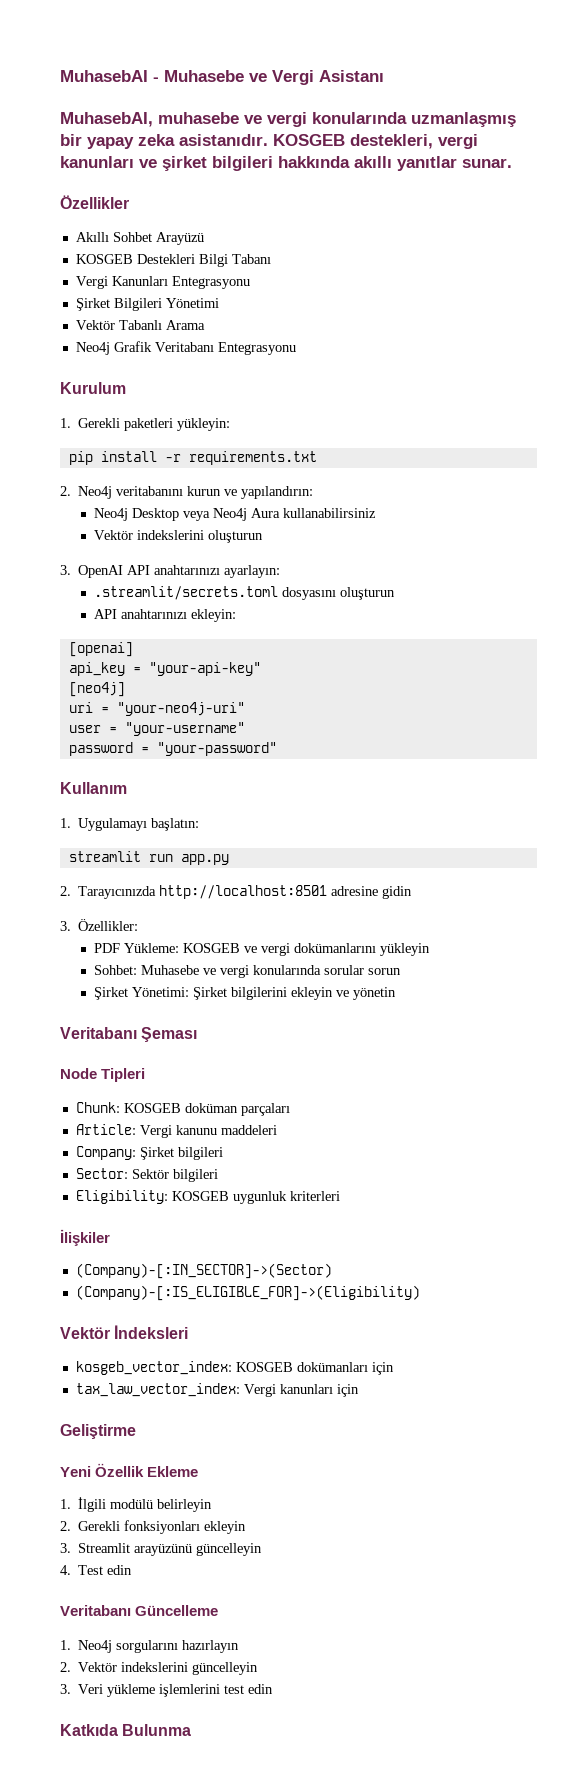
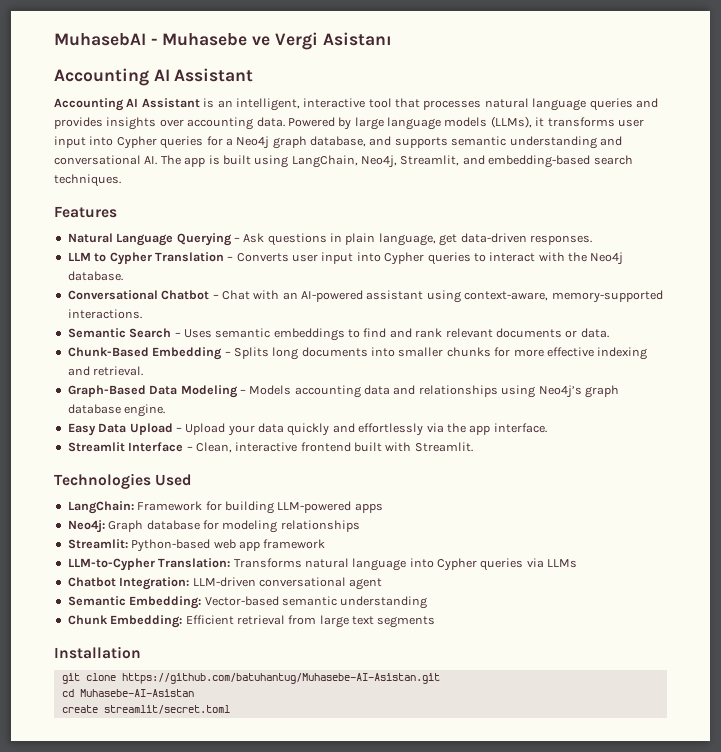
  MuhasebAI - Muhasebe ve Vergi Asistanı
- MuhasebAI, muhasebe ve vergi konularında uzmanlaşmış bir yapay zeka asistanıdır. KOSGEB destekleri, vergi kanunları ve şirket bilgileri hakkında akıllı yanıtlar sunar.
- Özellikler
- Akıllı Sohbet Arayüzü
- KOSGEB Destekleri Bilgi Tabanı
- Vergi Kanunları Entegrasyonu
- Şirket Bilgileri Yönetimi
- Vektör Tabanlı Arama
- Neo4j Grafik Veritabanı Entegrasyonu
- Kurulum
- 1. Gerekli paketleri yükleyin:
- pip install -r requirements.txt
- 2. Neo4j veritabanını kurun ve yapılandırın:
- Neo4j Desktop veya Neo4j Aura kullanabilirsiniz
- Vektör indekslerini oluşturun
- 3. OpenAI API anahtarınızı ayarlayın:
- .streamlit/secrets.toml dosyasını oluşturun
- API anahtarınızı ekleyin:
- [openai]
- api_key = "your-api-key"
- [neo4j]
- uri = "your-neo4j-uri"
- user = "your-username"
- password = "your-password"
- Kullanım
- 1. Uygulamayı başlatın:
- streamlit run app.py
- 2. Tarayıcınızda http://localhost:8501 adresine gidin
- 3. Özellikler:
- PDF Yükleme: KOSGEB ve vergi dokümanlarını yükleyin
- Sohbet: Muhasebe ve vergi konularında sorular sorun
- Şirket Yönetimi: Şirket bilgilerini ekleyin ve yönetin
- Veritabanı Şeması
- Node Tipleri
- Chunk: KOSGEB doküman parçaları
- Article: Vergi kanunu maddeleri
- Company: Şirket bilgileri
- Sector: Sektör bilgileri
- Eligibility: KOSGEB uygunluk kriterleri
- İlişkiler
- (Company)-[:IN_SECTOR]->(Sector)
- (Company)-[:IS_ELIGIBLE_FOR]->(Eligibility)
- Vektör İndeksleri
- kosgeb_vector_index: KOSGEB dokümanları için
- tax_law_vector_index: Vergi kanunları için
- Geliştirme
- Yeni Özellik Ekleme
- 1. İlgili modülü belirleyin
- 2. Gerekli fonksiyonları ekleyin
- 3. Streamlit arayüzünü güncelleyin
- 4. Test edin
- Veritabanı Güncelleme
- 1. Neo4j sorgularını hazırlayın
- 2. Vektör indekslerini güncelleyin
- 3. Veri yükleme işlemlerini test edin
- Katkıda Bulunma
+ Accounting AI Assistant
+ Accounting AI Assistant is an intelligent, interactive tool that processes natural language queries and provides insights over accounting data. Powered by large language models (LLMs), it transforms user input into Cypher queries for a Neo4j graph database, and supports semantic understanding and conversational AI. The app is built using LangChain, Neo4j, Streamlit, and embedding-based search techniques.
+ Features
+ Natural Language Querying – Ask questions in plain language, get data-driven responses.
+ LLM to Cypher Translation – Converts user input into Cypher queries to interact with the Neo4j database.
+ Conversational Chatbot – Chat with an AI-powered assistant using context-aware, memory-supported interactions.
+ Semantic Search – Uses semantic embeddings to find and rank relevant documents or data.
+ Chunk-Based Embedding – Splits long documents into smaller chunks for more effective indexing and retrieval.
+ Graph-Based Data Modeling – Models accounting data and relationships using Neo4j’s graph database engine.
+ Easy Data Upload – Upload your data quickly and effortlessly via the app interface.
+ Streamlit Interface – Clean, interactive frontend built with Streamlit.
+ Technologies Used
+ LangChain: Framework for building LLM-powered apps
+ Neo4j: Graph database for modeling relationships
+ Streamlit: Python-based web app framework
+ LLM-to-Cypher Translation: Transforms natural language into Cypher queries via LLMs
+ Chatbot Integration: LLM-driven conversational agent
+ Semantic Embedding: Vector-based semantic understanding
+ Chunk Embedding: Efficient retrieval from large text segments
+ Installation
+ git clone https://github.com/batuhantug/Muhasebe-AI-Asistan.git
+ cd Muhasebe-AI-Asistan
+ create streamlit/secret.toml

